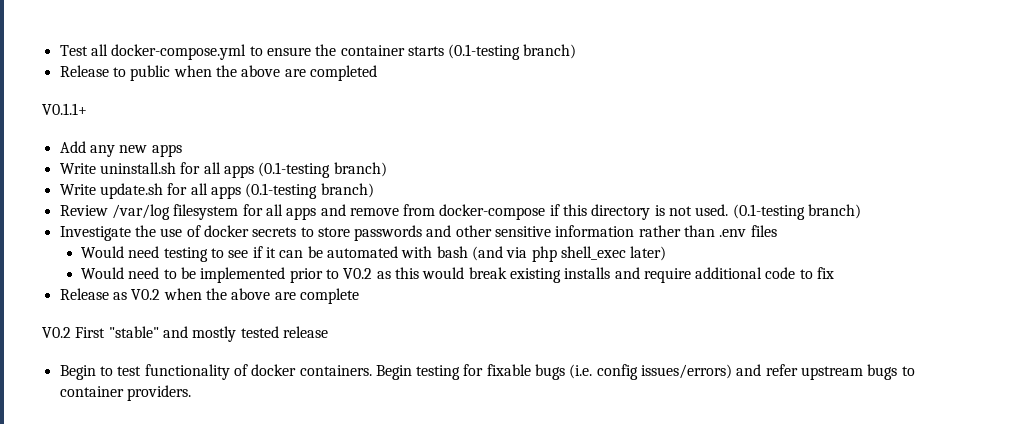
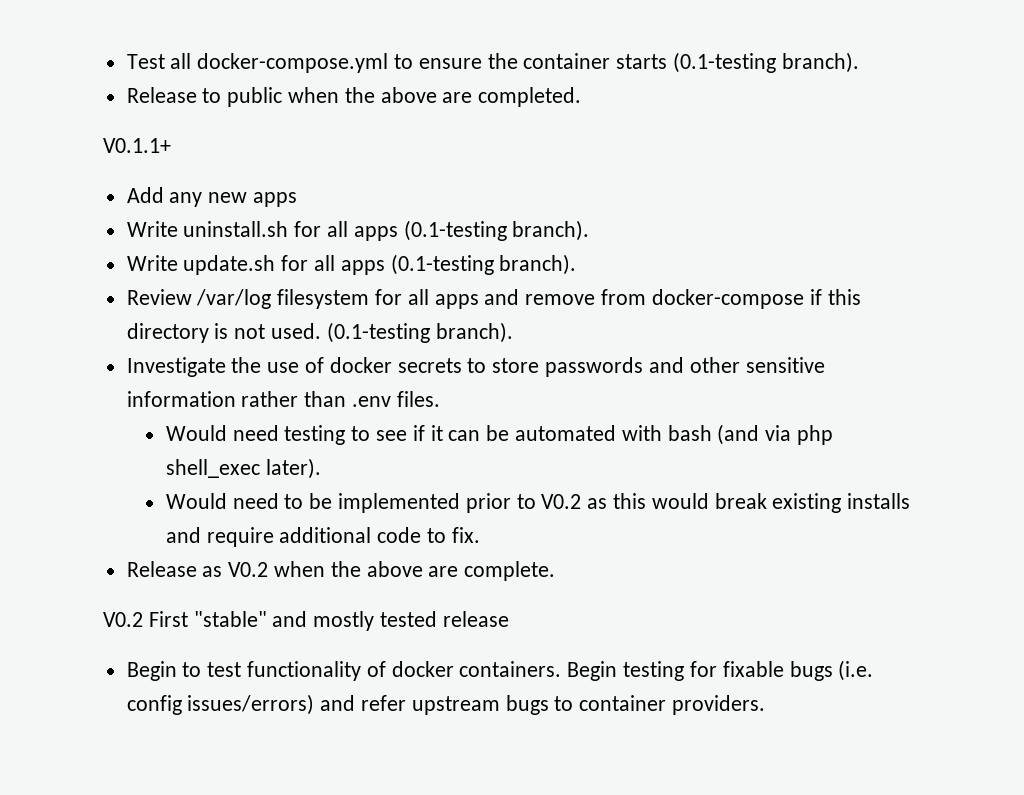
- Test all docker-compose.yml to ensure the container starts (0.1-testing branch)
+ Test all docker-compose.yml to ensure the container starts (0.1-testing branch).
- Release to public when the above are completed
+ Release to public when the above are completed.
- Write uninstall.sh for all apps (0.1-testing branch)
+ Write uninstall.sh for all apps (0.1-testing branch).
- Write update.sh for all apps (0.1-testing branch)
+ Write update.sh for all apps (0.1-testing branch).
- Review /var/log filesystem for all apps and remove from docker-compose if this directory is not used. (0.1-testing branch)
+ Review /var/log filesystem for all apps and remove from docker-compose if this directory is not used. (0.1-testing branch).
- Investigate the use of docker secrets to store passwords and other sensitive information rather than .env files
+ Investigate the use of docker secrets to store passwords and other sensitive information rather than .env files.
- Would need testing to see if it can be automated with bash (and via php shell_exec later)
+ Would need testing to see if it can be automated with bash (and via php shell_exec later).
- Would need to be implemented prior to V0.2 as this would break existing installs and require additional code to fix
+ Would need to be implemented prior to V0.2 as this would break existing installs and require additional code to fix.
- Release as V0.2 when the above are complete
+ Release as V0.2 when the above are complete.

